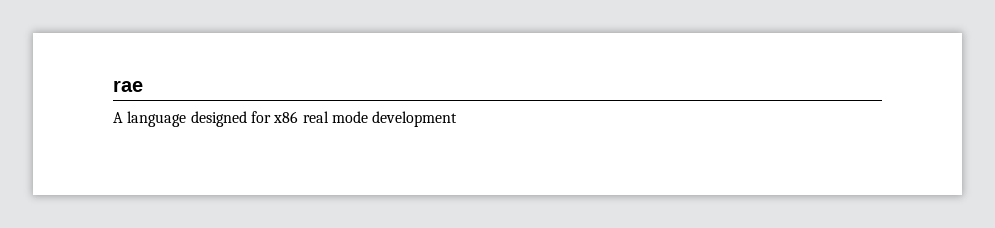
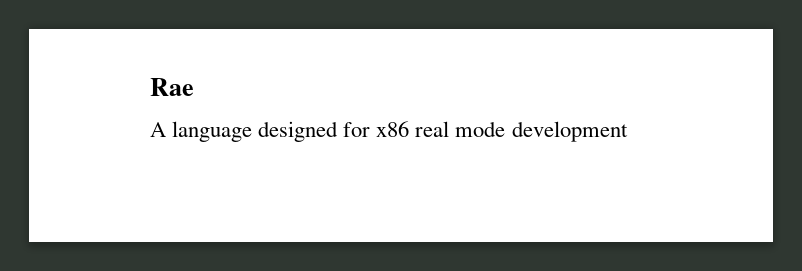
- rae
+ Rae

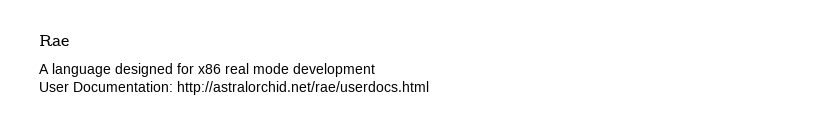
+ User Documentation: http://astralorchid.net/rae/userdocs.html

